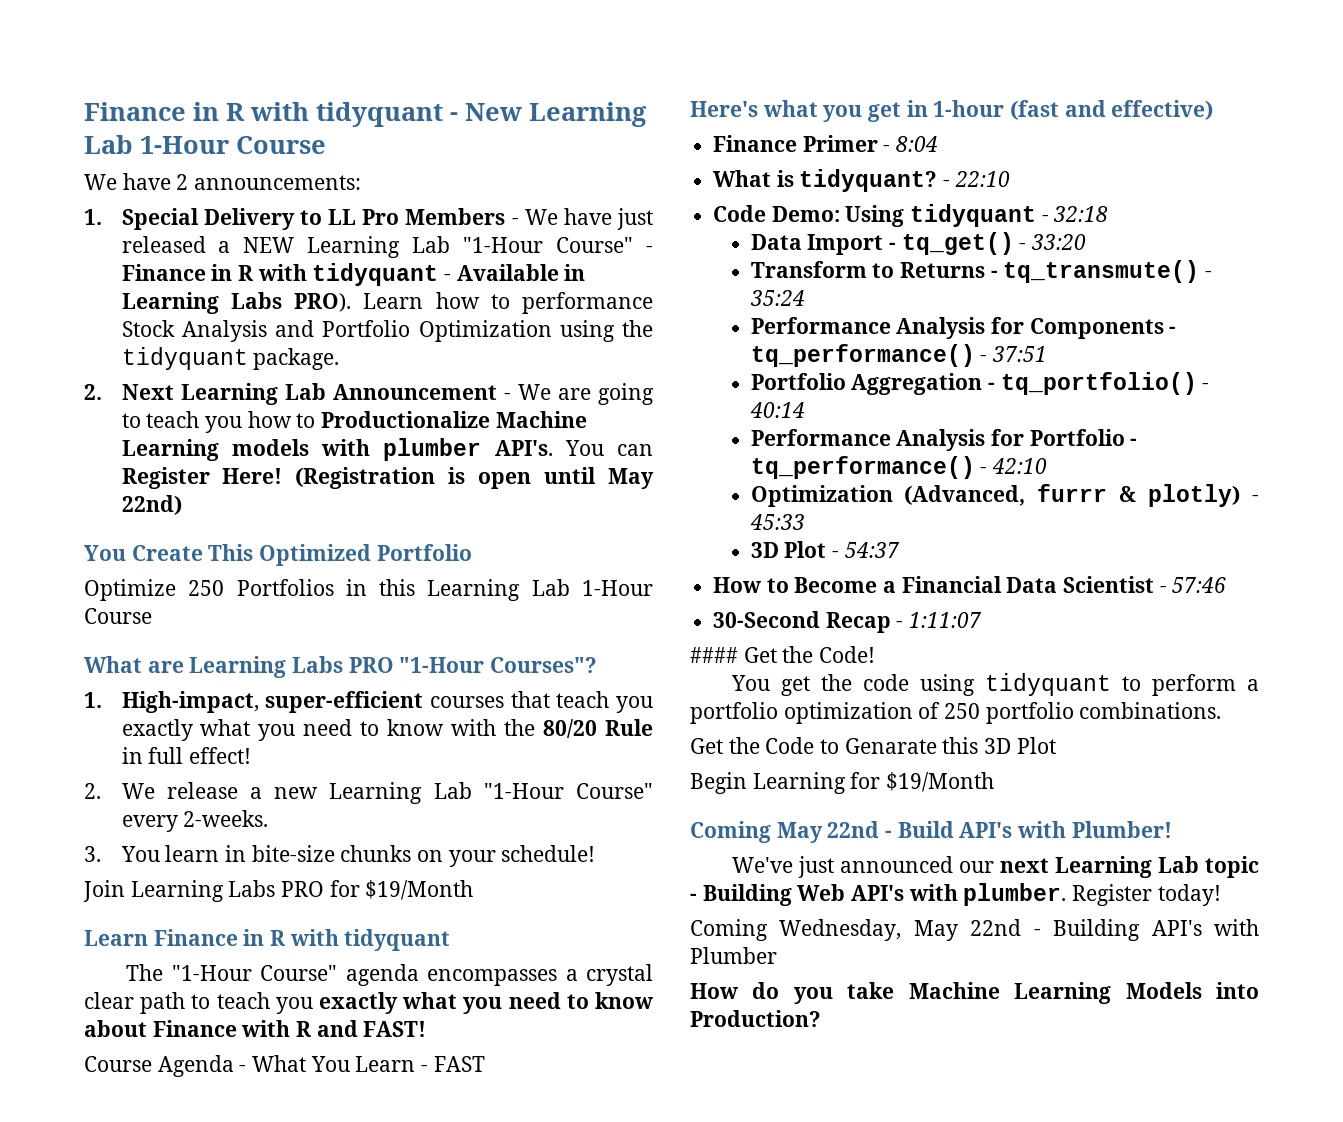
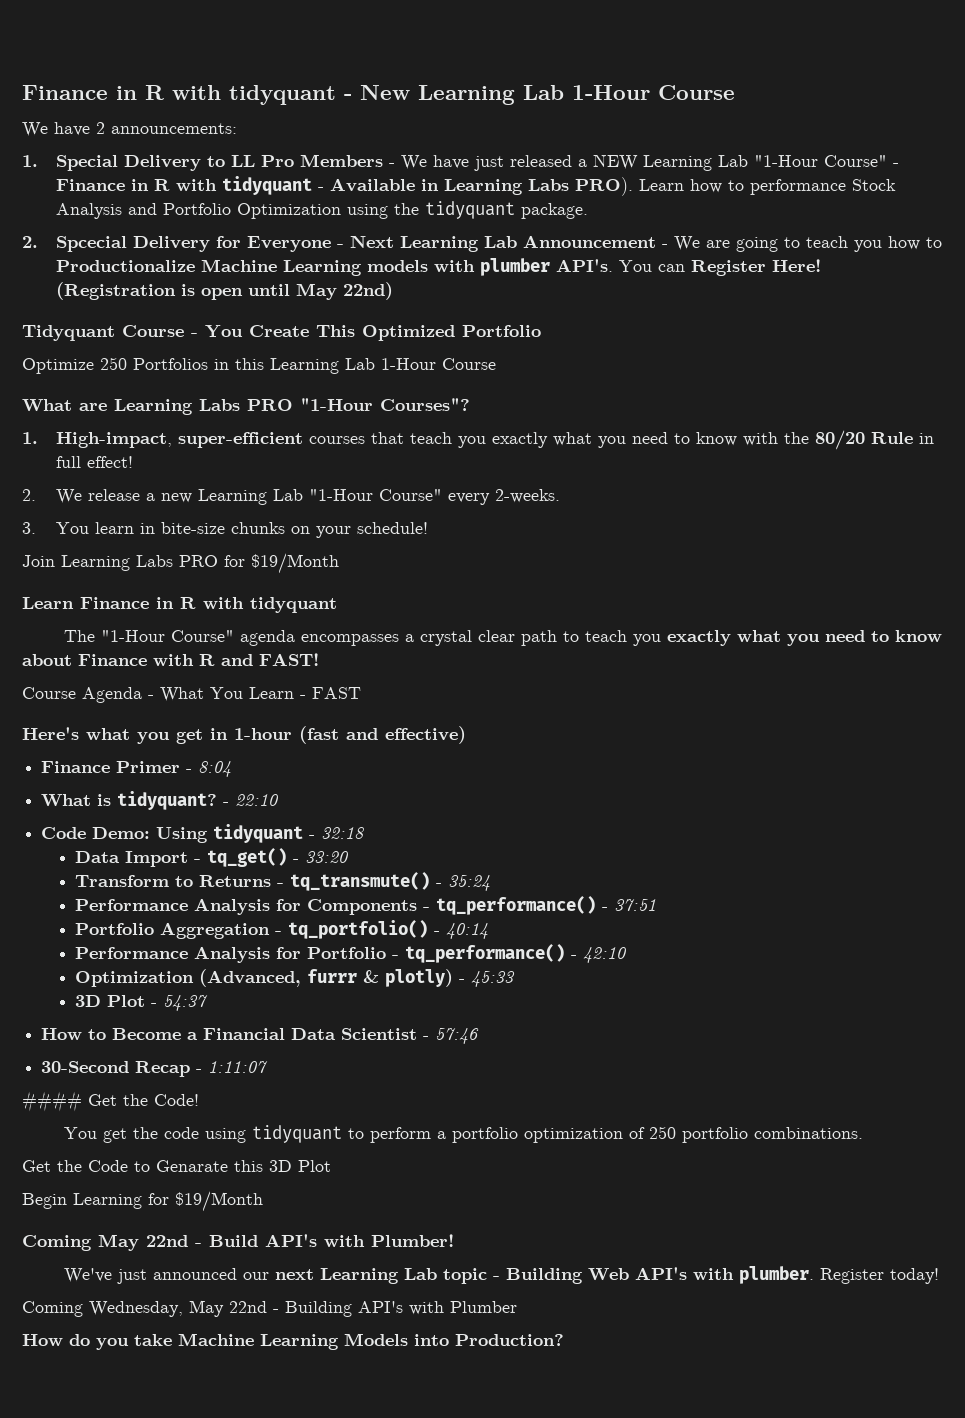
- 2. Next Learning Lab Announcement - We are going to teach you how to Productionalize Machine Learning models with plumber API's.
+ 2. Spcecial Delivery for Everyone - Next Learning Lab Announcement - We are going to teach you how to Productionalize Machine Learning models with plumber API's.
- You Create This Optimized Portfolio
+ Tidyquant Course - You Create This Optimized Portfolio

